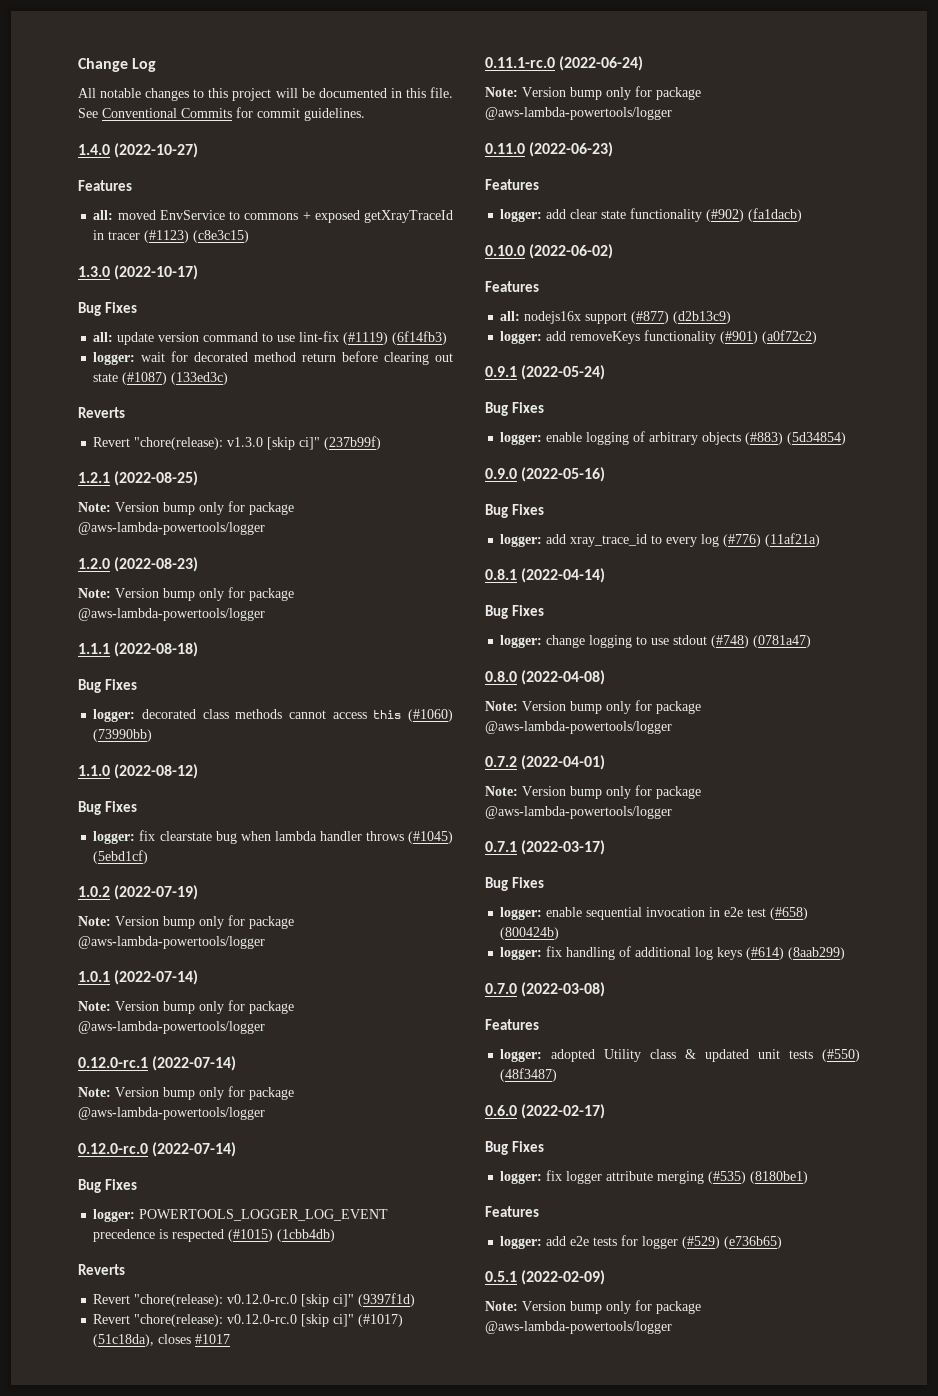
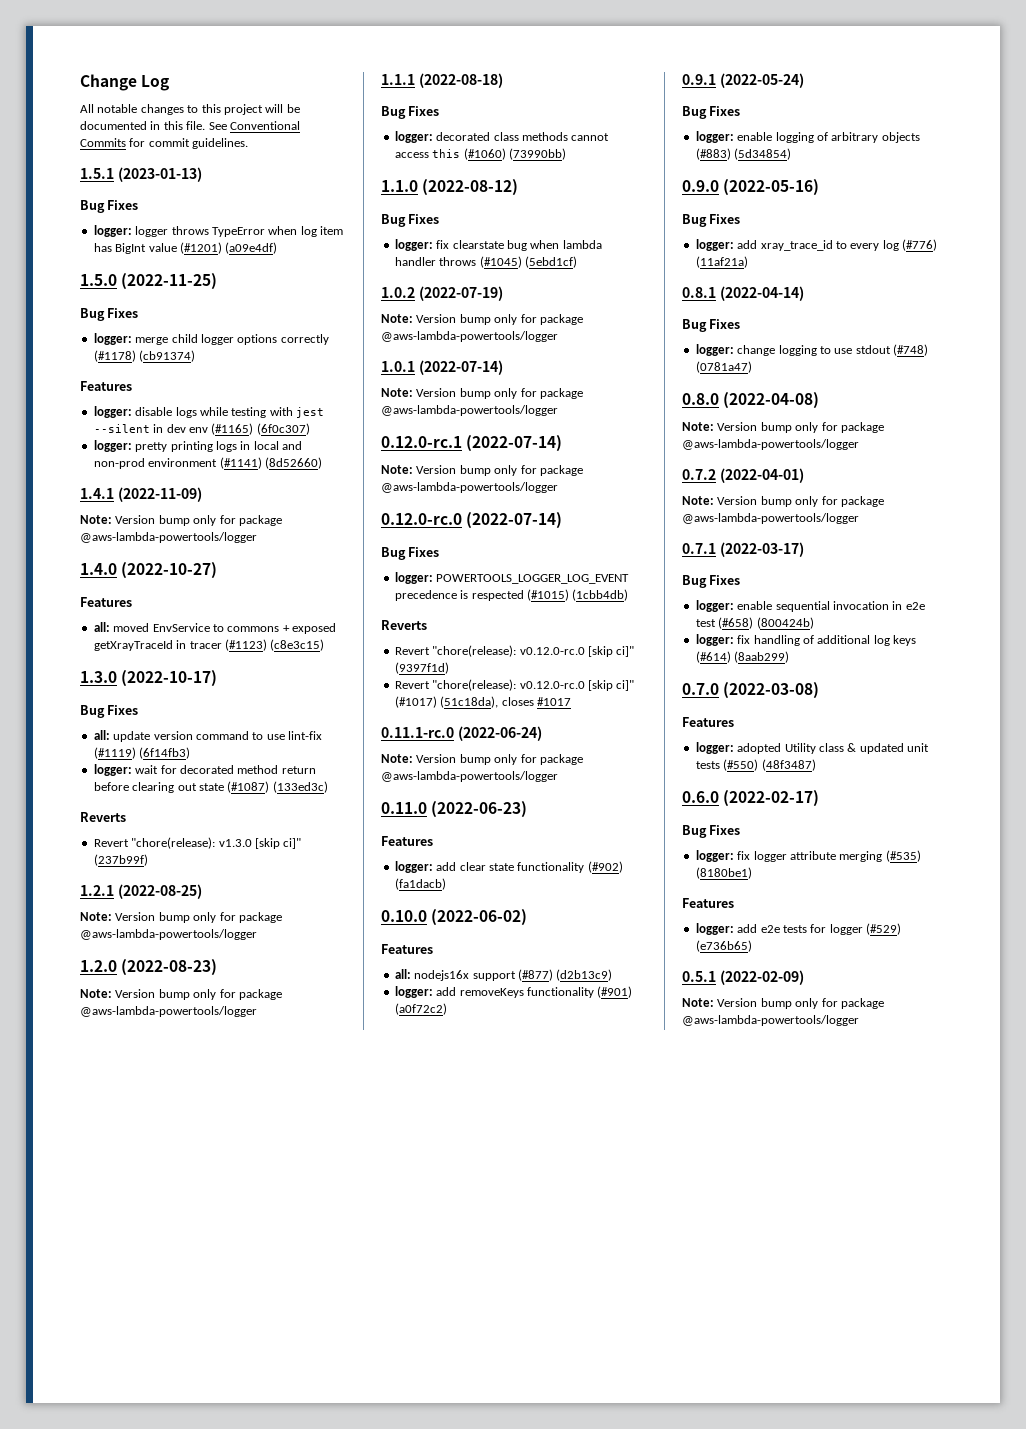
+ 1.5.1 (2023-01-13)
+ Bug Fixes
+ logger: logger throws TypeError when log item has BigInt value (#1201) (a09e4df)
+ 1.5.0 (2022-11-25)
+ Bug Fixes
+ logger: merge child logger options correctly (#1178) (cb91374)
+ Features
+ logger: disable logs while testing with jest --silent in dev env (#1165) (6f0c307)
+ logger: pretty printing logs in local and non-prod environment (#1141) (8d52660)
+ 1.4.1 (2022-11-09)
+ Note: Version bump only for package @aws-lambda-powertools/logger

